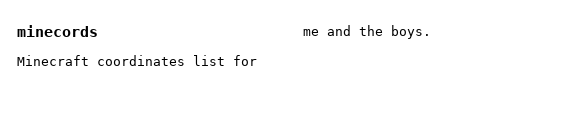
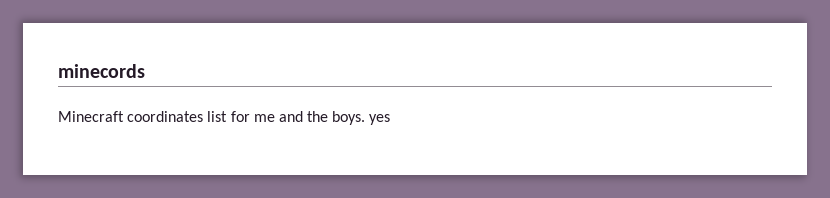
- Minecraft coordinates list for me and the boys.
+ Minecraft coordinates list for me and the boys. yes

